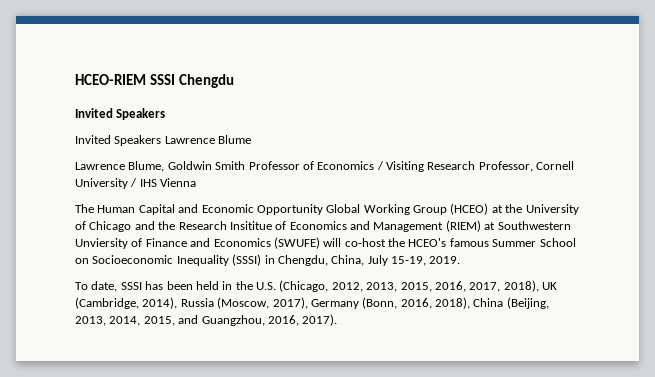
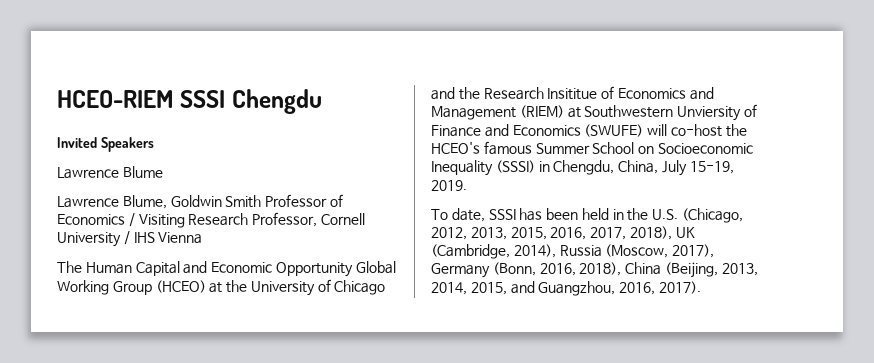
- Invited Speakers Lawrence Blume
+ Lawrence Blume

